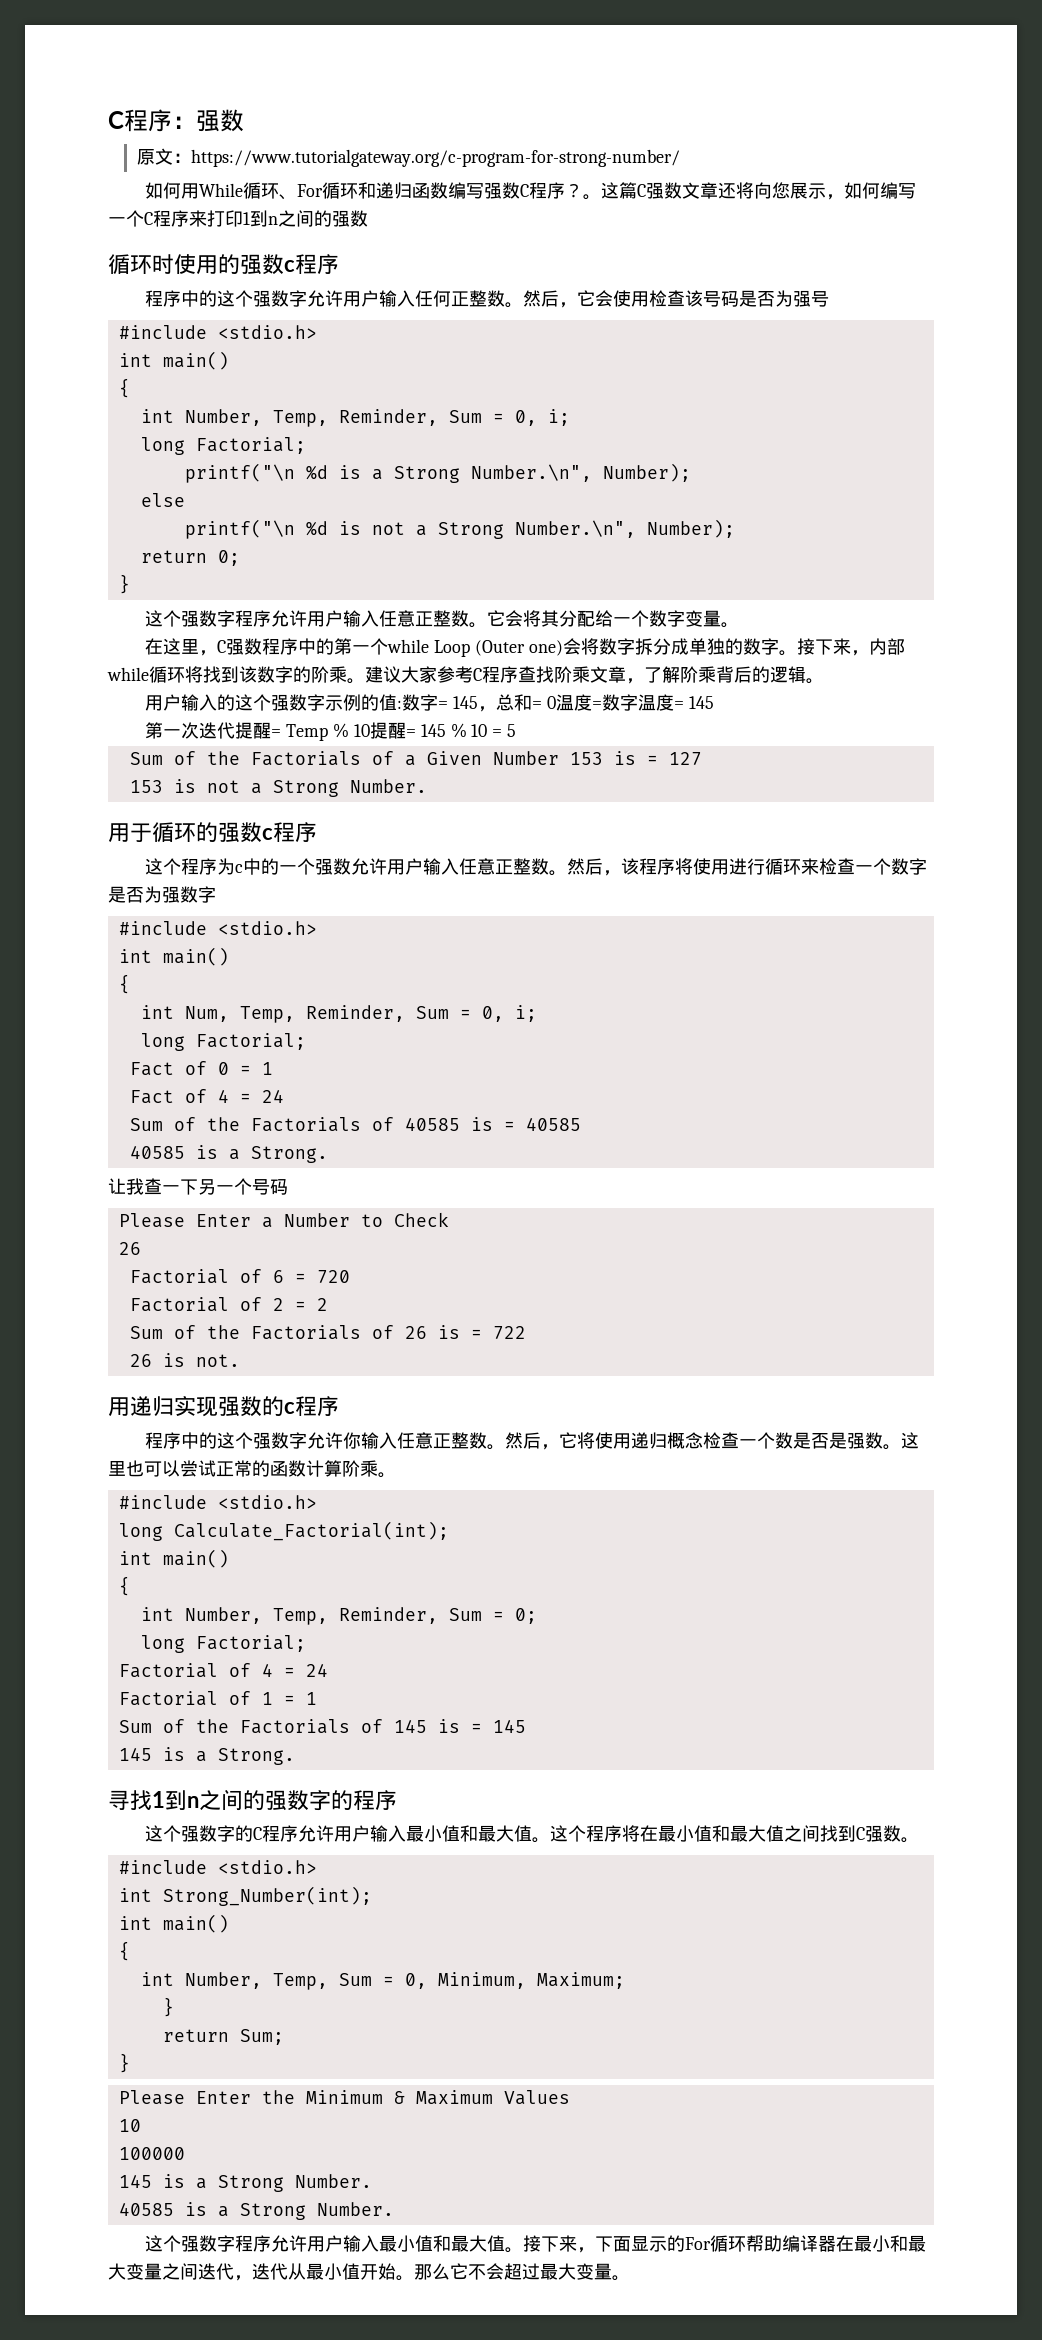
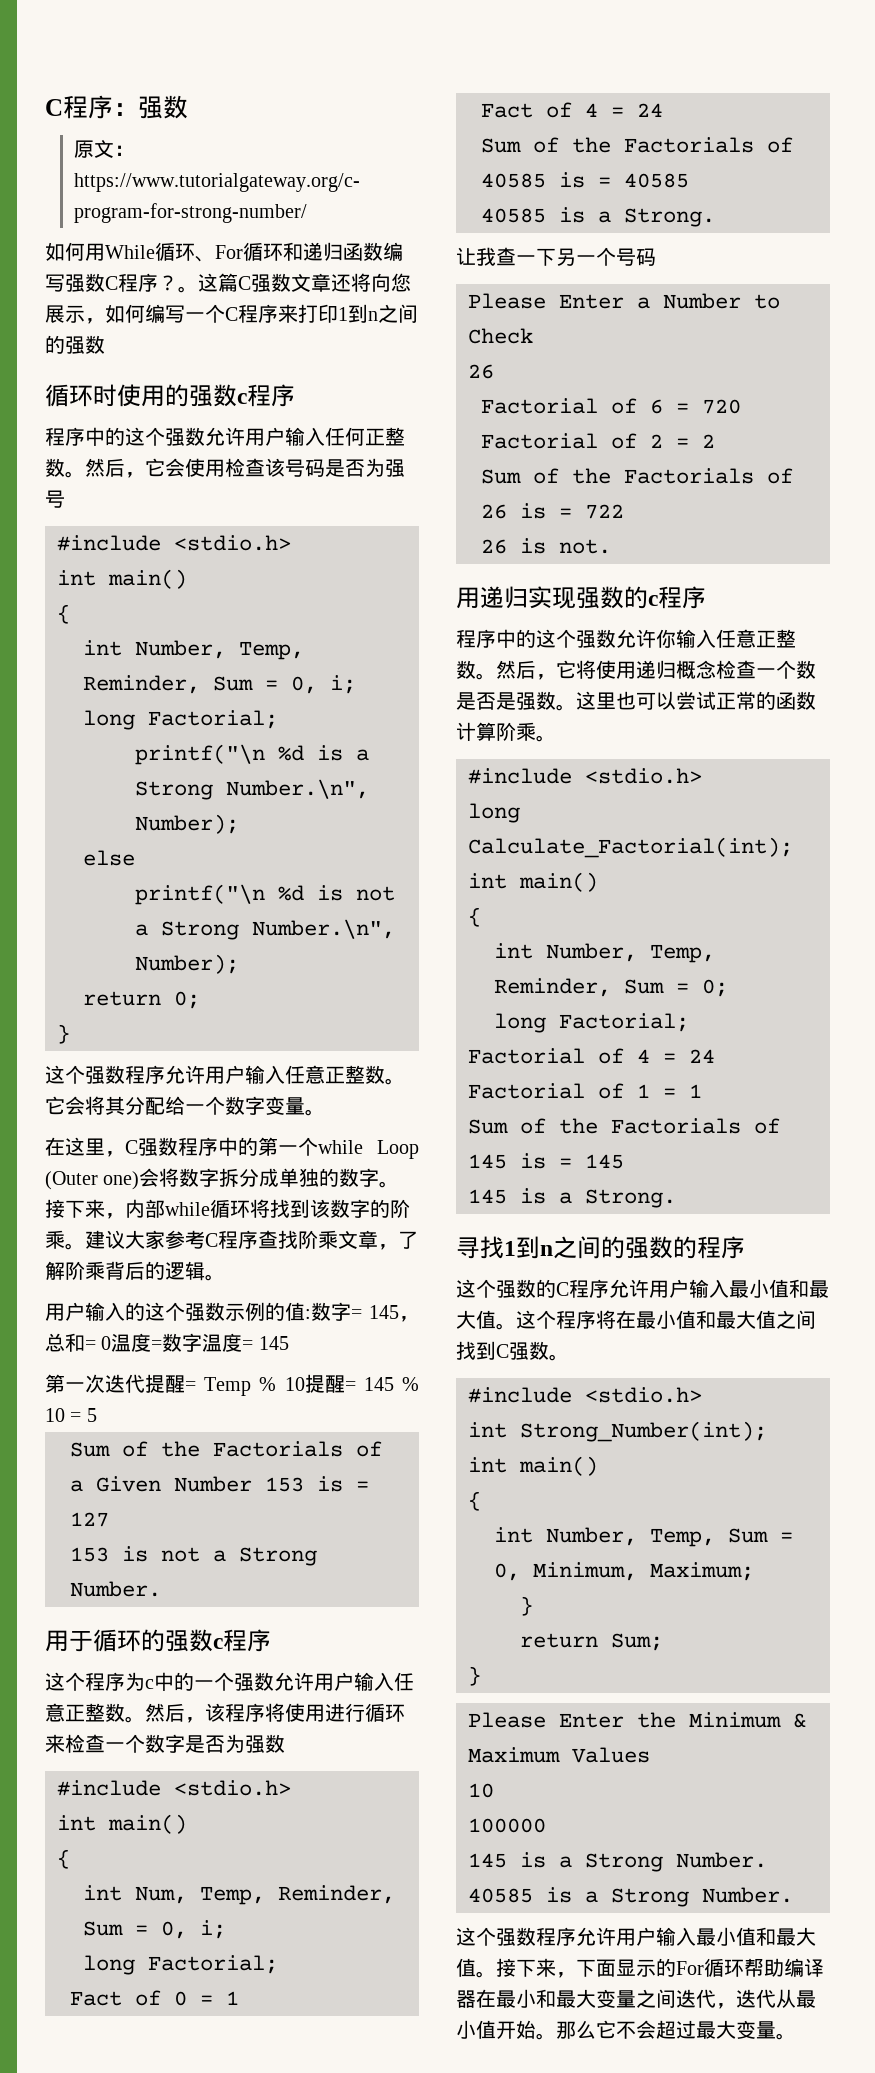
- 程序中的这个强数字允许用户输入任何正整数。
+ 程序中的这个强数允许用户输入任何正整数。
- 这个强数字程序允许用户输入任意正整数。
+ 这个强数程序允许用户输入任意正整数。
- 用户输入的这个强数字示例的值:数字= 145，总和= 0温度=数字温度= 145
+ 用户输入的这个强数示例的值:数字= 145，总和= 0温度=数字温度= 145
- 然后，该程序将使用进行循环来检查一个数字是否为强数字
+ 然后，该程序将使用进行循环来检查一个数字是否为强数
- 程序中的这个强数字允许你输入任意正整数。
+ 程序中的这个强数允许你输入任意正整数。
- 寻找1到n之间的强数字的程序
+ 寻找1到n之间的强数的程序
- 这个强数字的C程序允许用户输入最小值和最大值。
+ 这个强数的C程序允许用户输入最小值和最大值。
- 这个强数字程序允许用户输入最小值和最大值。
+ 这个强数程序允许用户输入最小值和最大值。

